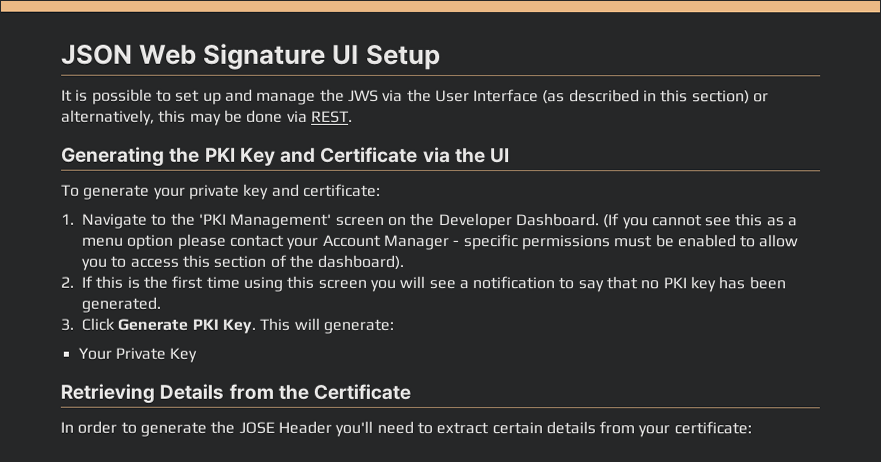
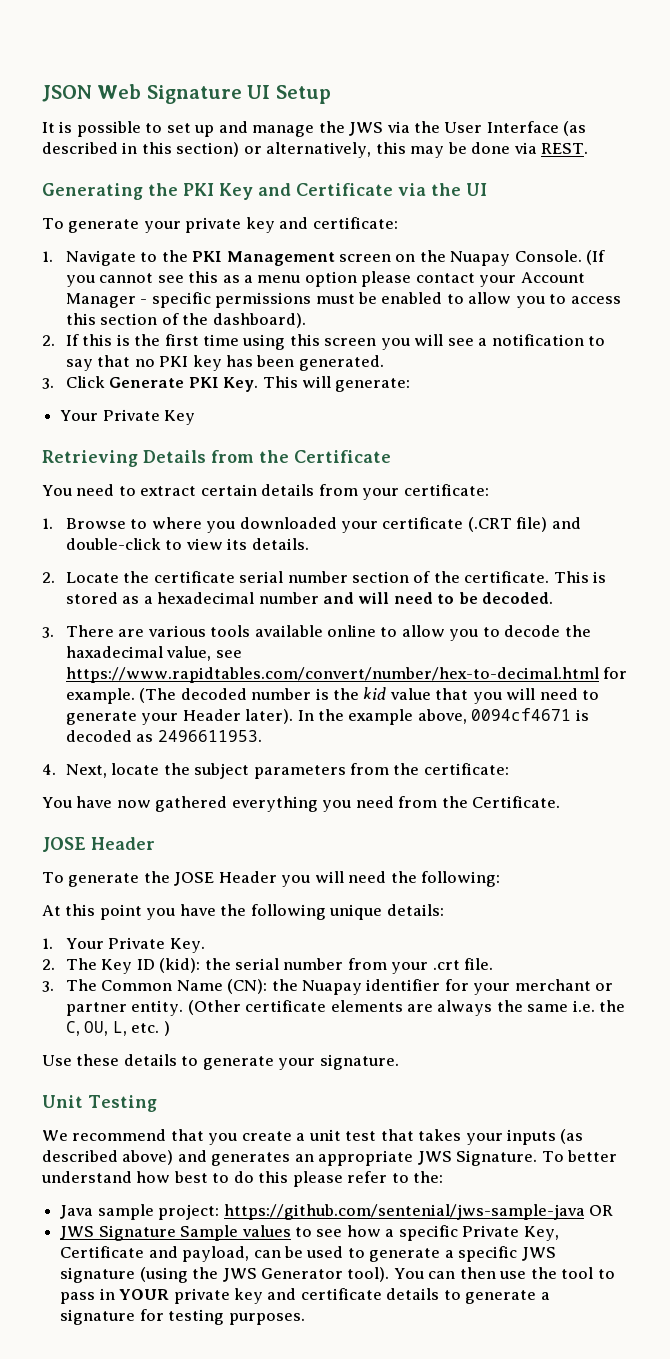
- 1. Navigate to the 'PKI Management' screen on the Developer Dashboard.
+ 1. Navigate to the PKI Management screen on the Nuapay Console.
- In order to generate the JOSE Header you'll need to extract certain details from your certificate:
+ You need to extract certain details from your certificate:
+ 1. Browse to where you downloaded your certificate (.CRT file) and double-click to view its details.
+ 2. Locate the certificate serial number section of the certificate. This is stored as a hexadecimal number and will need to be decoded.
+ 3. There are various tools available online to allow you to decode the haxadecimal value, see https://www.rapidtables.com/convert/number/hex-to-decimal.html for example. (The decoded number is the kid value that you will need to generate your Header later). In the example above, 0094cf4671 is decoded as 2496611953.
+ 4. Next, locate the subject parameters from the certificate:
+ You have now gathered everything you need from the Certificate.
+ JOSE Header
+ To generate the JOSE Header you will need the following:
+ At this point you have the following unique details:
+ 1. Your Private Key.
+ 2. The Key ID (kid): the serial number from your .crt file.
+ 3. The Common Name (CN): the Nuapay identifier for your merchant or partner entity. (Other certificate elements are always the same i.e. the C, OU, L, etc. )
+ Use these details to generate your signature.
+ Unit Testing
+ We recommend that you create a unit test that takes your inputs (as described above) and generates an appropriate JWS Signature. To better understand how best to do this please refer to the:
+ Java sample project: https://github.com/sentenial/jws-sample-java OR
+ JWS Signature Sample values to see how a specific Private Key, Certificate and payload, can be used to generate a specific JWS signature (using the JWS Generator tool). You can then use the tool to pass in YOUR private key and certificate details to generate a signature for testing purposes.

